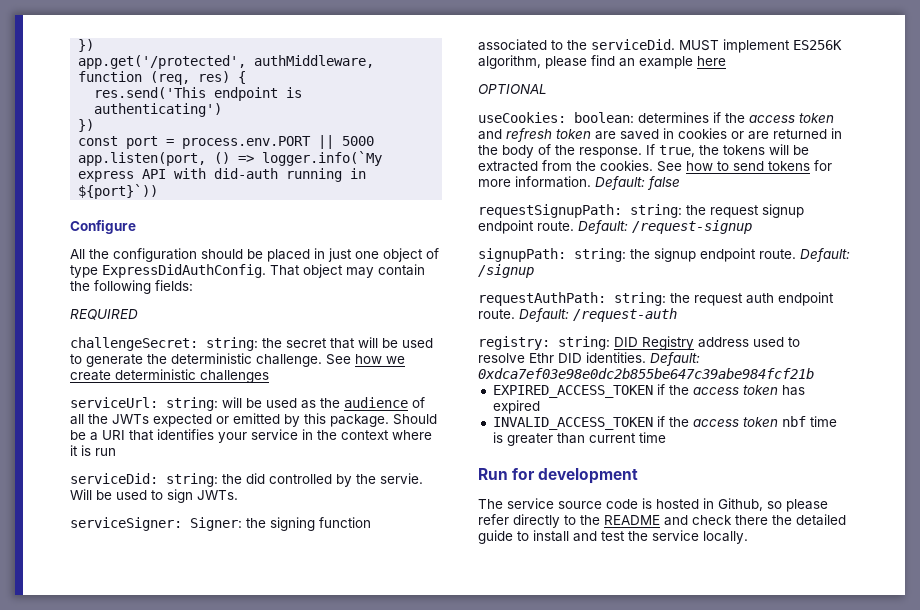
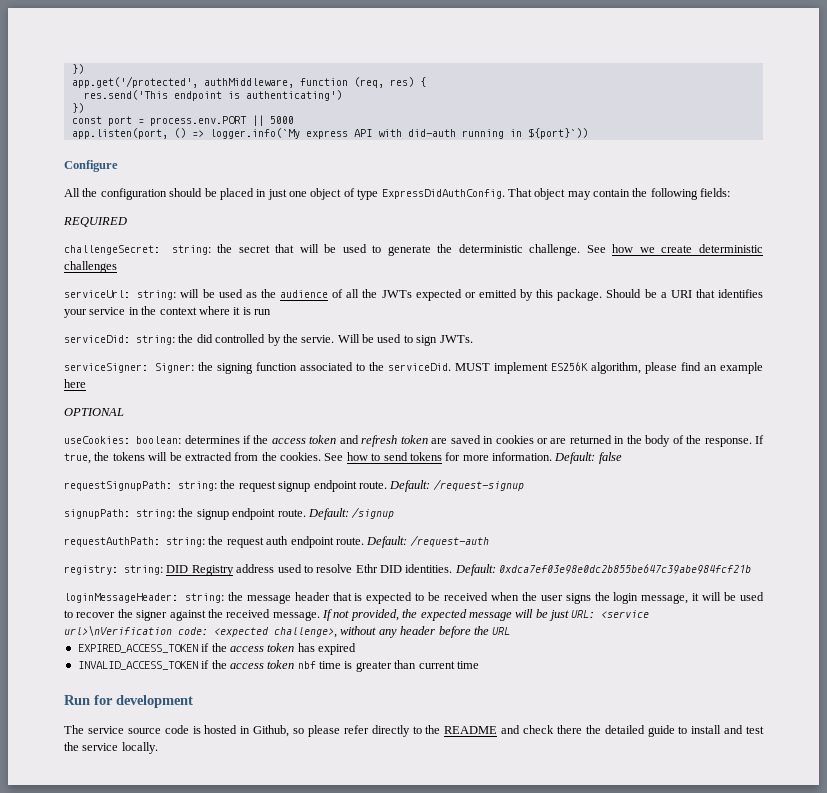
+ loginMessageHeader: string: the message header that is expected to be received when the user signs the login message, it will be used to recover the signer against the received message. If not provided, the expected message will be just URL: <service url>\nVerification code: <expected challenge>, without any header before the URL

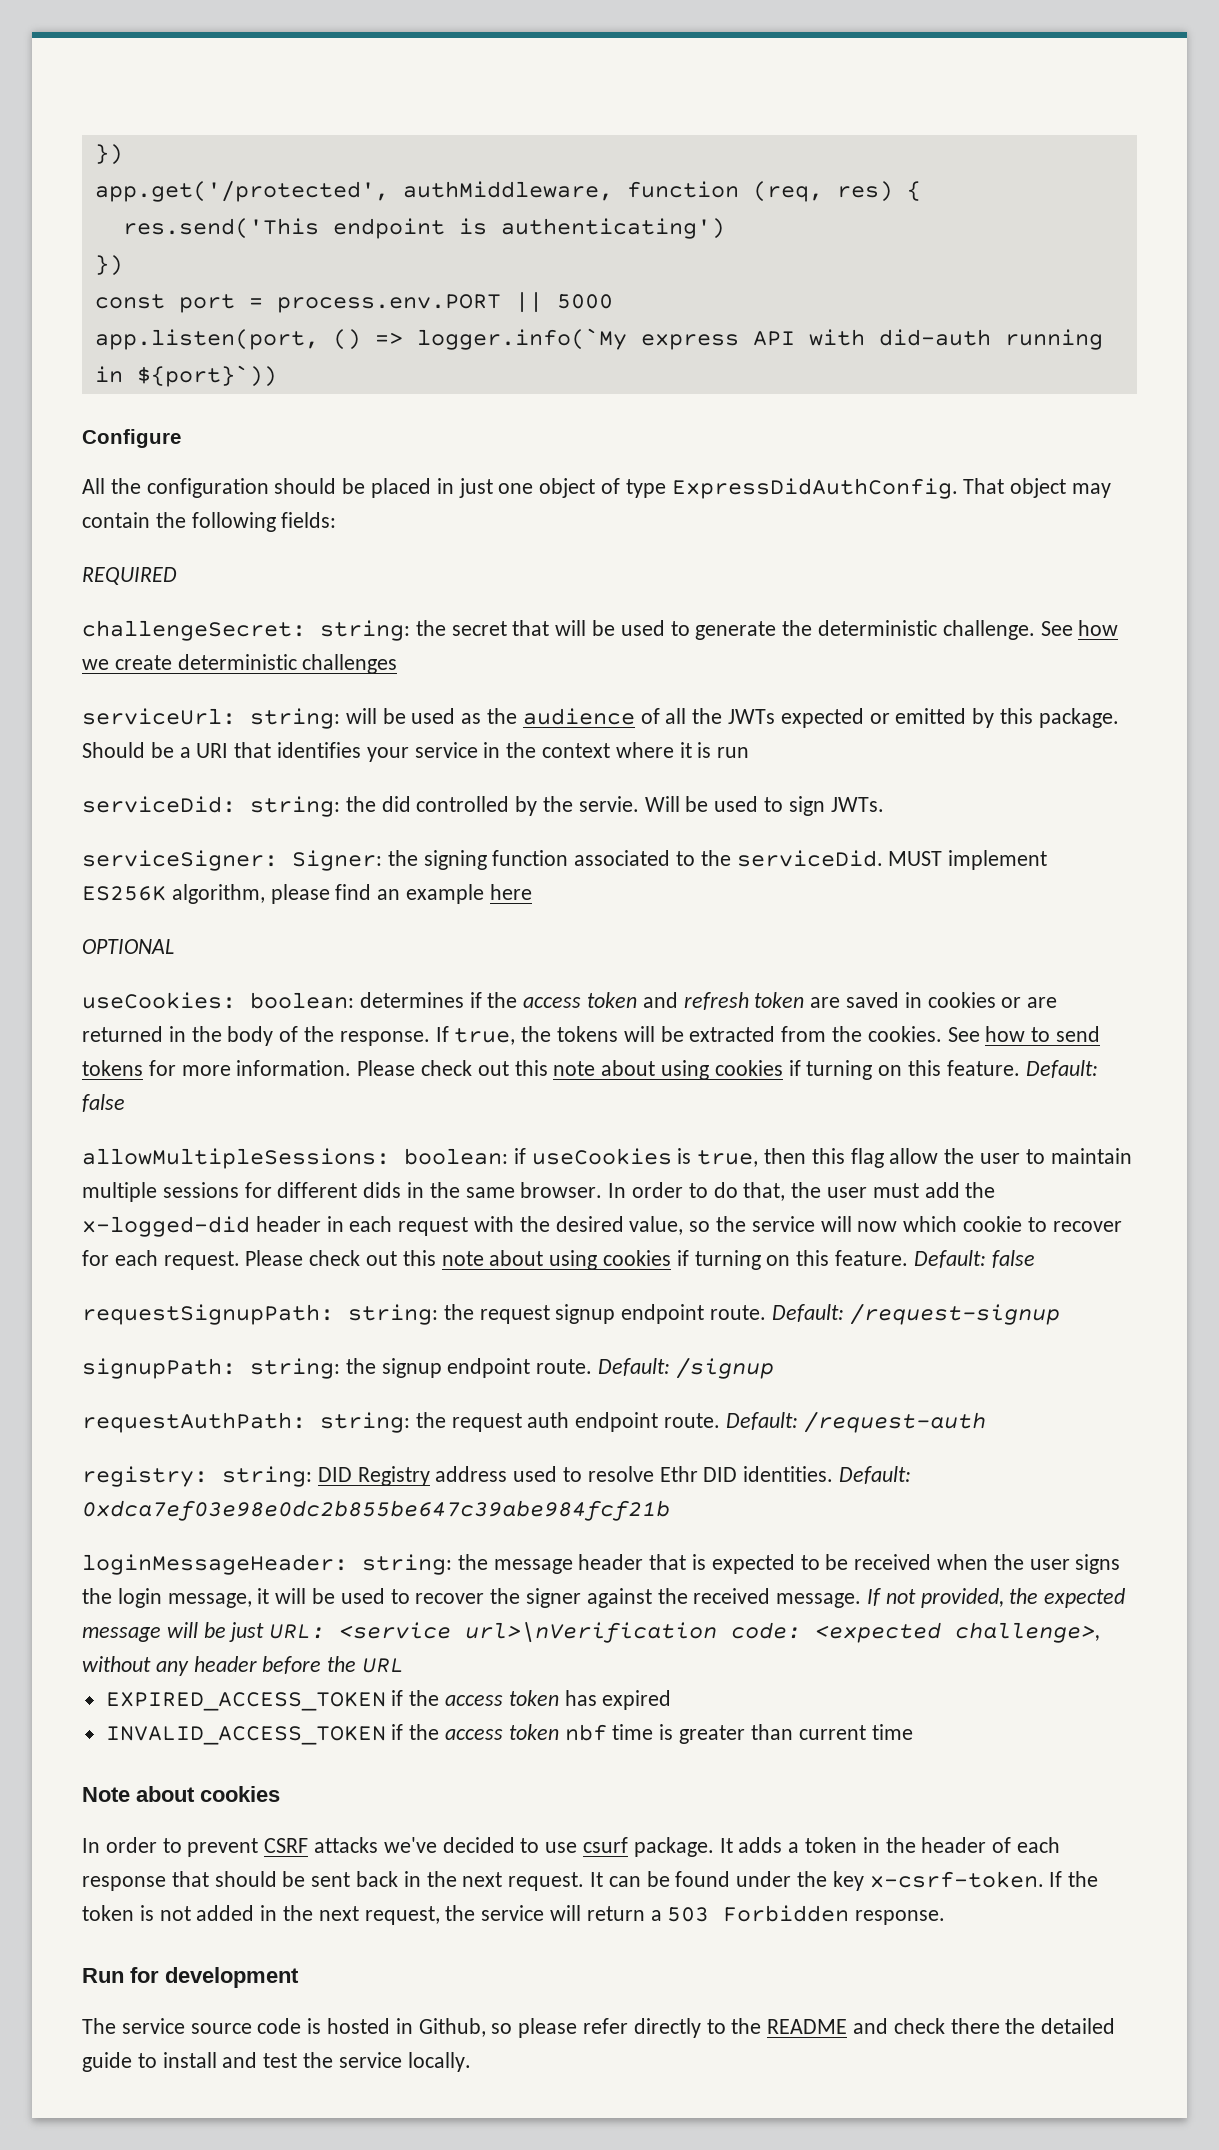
- See how to send tokens for more information.
+ See how to send tokens for more information. Please check out this note about using cookies if turning on this feature. Default: false
+ allowMultipleSessions: boolean: if useCookies is true, then this flag allow the user to maintain multiple sessions for different dids in the same browser. In order to do that, the user must add the x-logged-did header in each request with the desired value, so the service will now which cookie to recover for each request. Please check out this note about using cookies if turning on this feature.
+ Note about cookies
+ In order to prevent CSRF attacks we've decided to use csurf package. It adds a token in the header of each response that should be sent back in the next request. It can be found under the key x-csrf-token. If the token is not added in the next request, the service will return a 503 Forbidden response.

